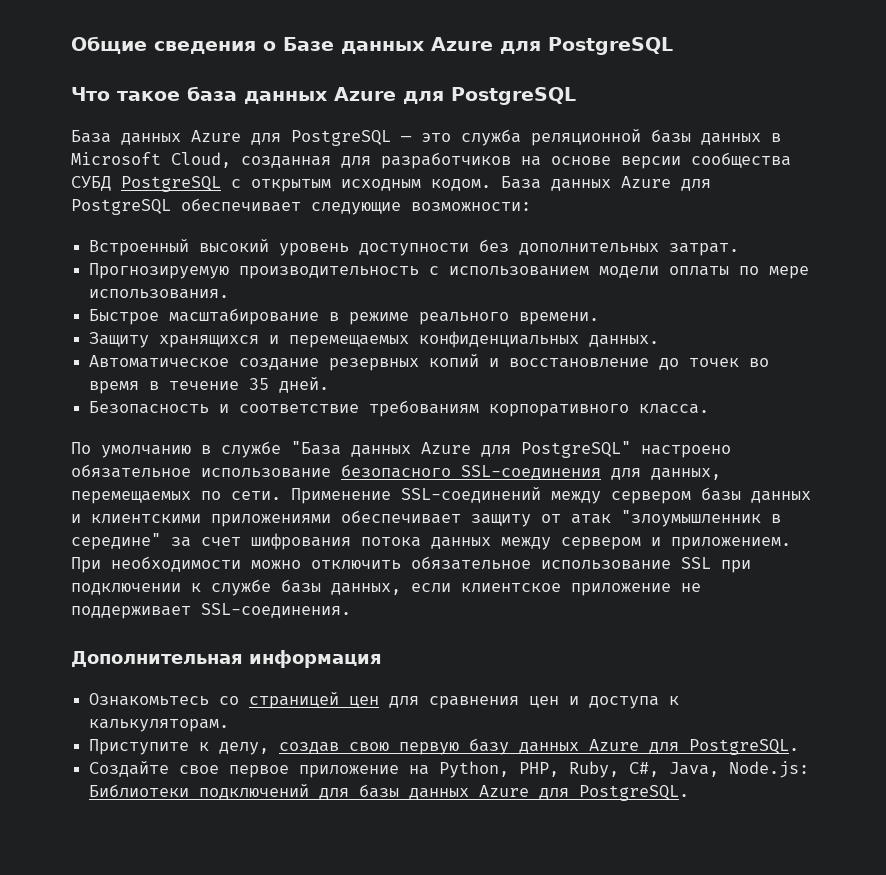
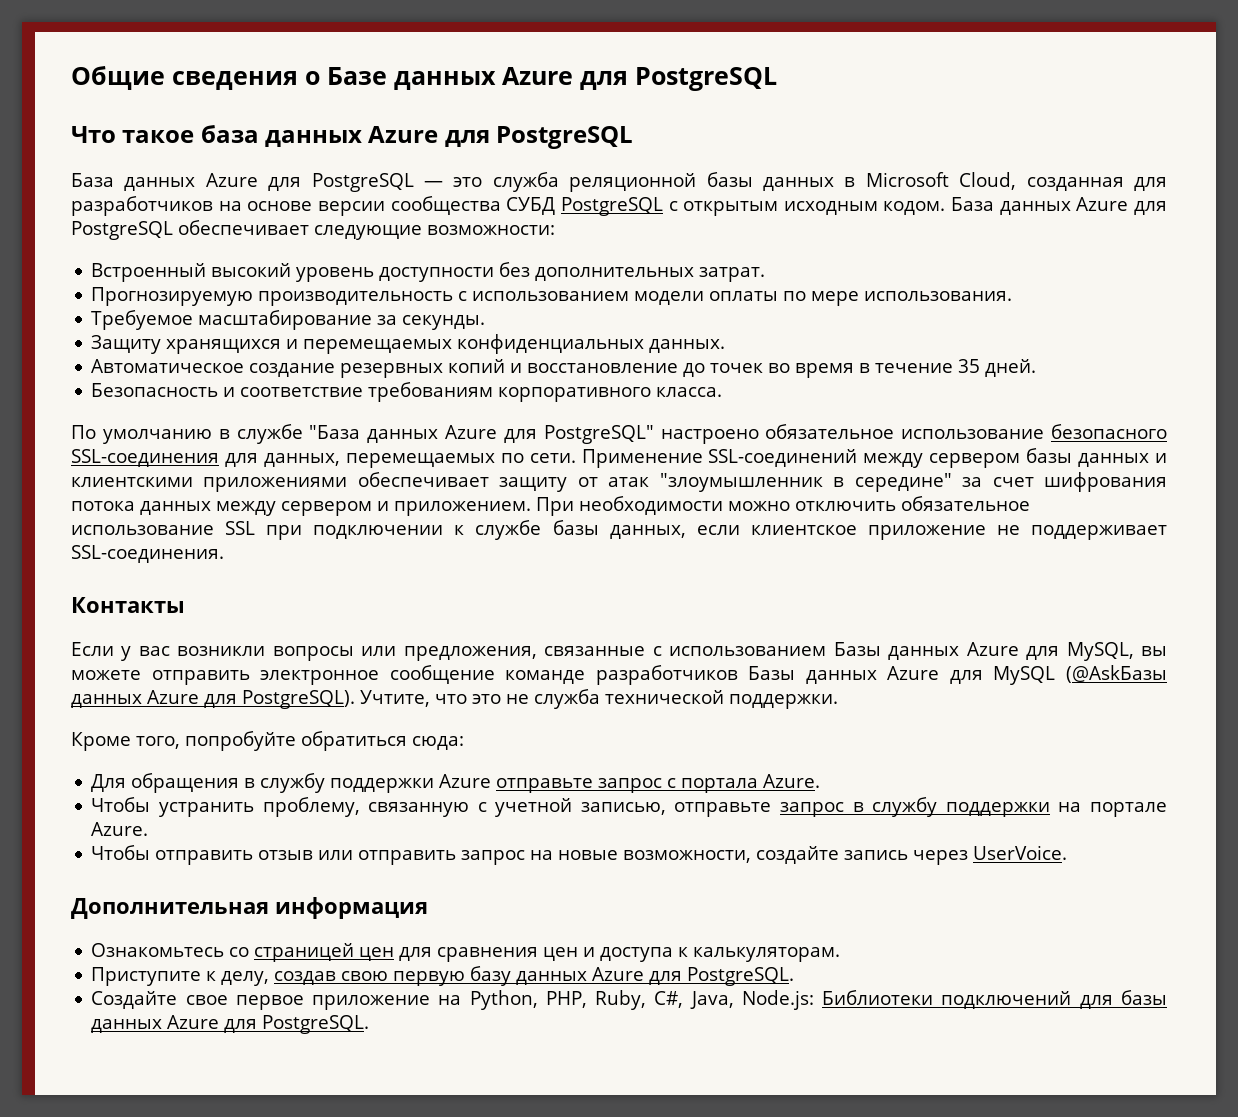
- Быстрое масштабирование в режиме реального времени.
+ Требуемое масштабирование за секунды.
+ Контакты
+ Если у вас возникли вопросы или предложения, связанные с использованием Базы данных Azure для MySQL, вы можете отправить электронное сообщение команде разработчиков Базы данных Azure для MySQL (@AskБазы данных Azure для PostgreSQL). Учтите, что это не служба технической поддержки.
+ Кроме того, попробуйте обратиться сюда:
+ Для обращения в службу поддержки Azure отправьте запрос с портала Azure.
+ Чтобы устранить проблему, связанную с учетной записью, отправьте запрос в службу поддержки на портале Azure.
+ Чтобы отправить отзыв или отправить запрос на новые возможности, создайте запись через UserVoice.

